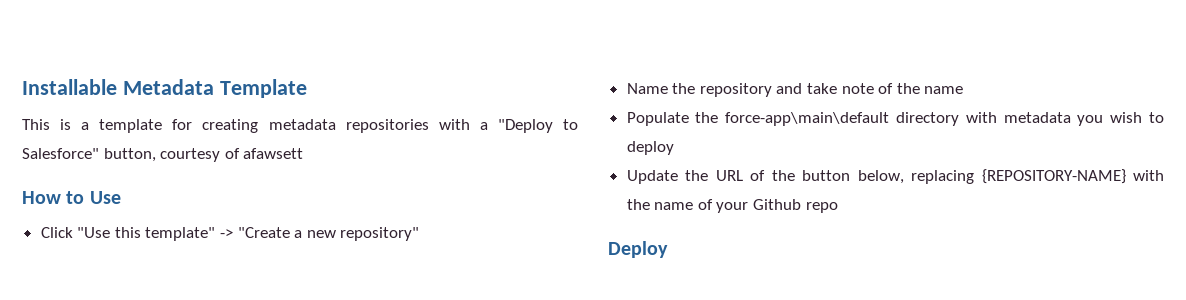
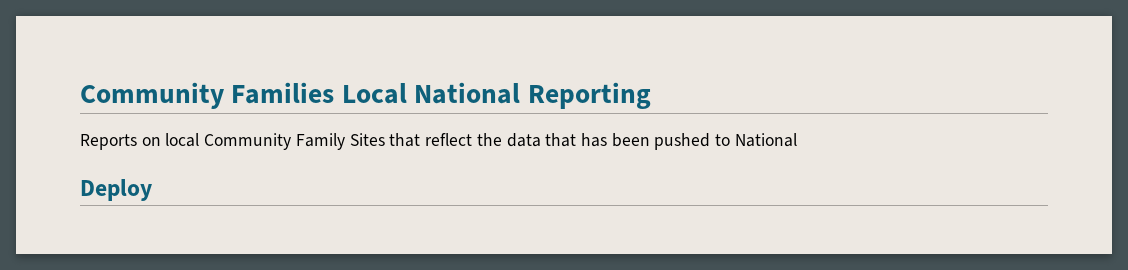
- Installable Metadata Template
- This is a template for creating metadata repositories with a "Deploy to Salesforce" button, courtesy of afawsett
- How to Use
- Click "Use this template" -> "Create a new repository"
- Name the repository and take note of the name
- Populate the force-app\main\default directory with metadata you wish to deploy
- Update the URL of the button below, replacing {REPOSITORY-NAME} with the name of your Github repo
+ Community Families Local National Reporting
+ Reports on local Community Family Sites that reflect the data that has been pushed to National

